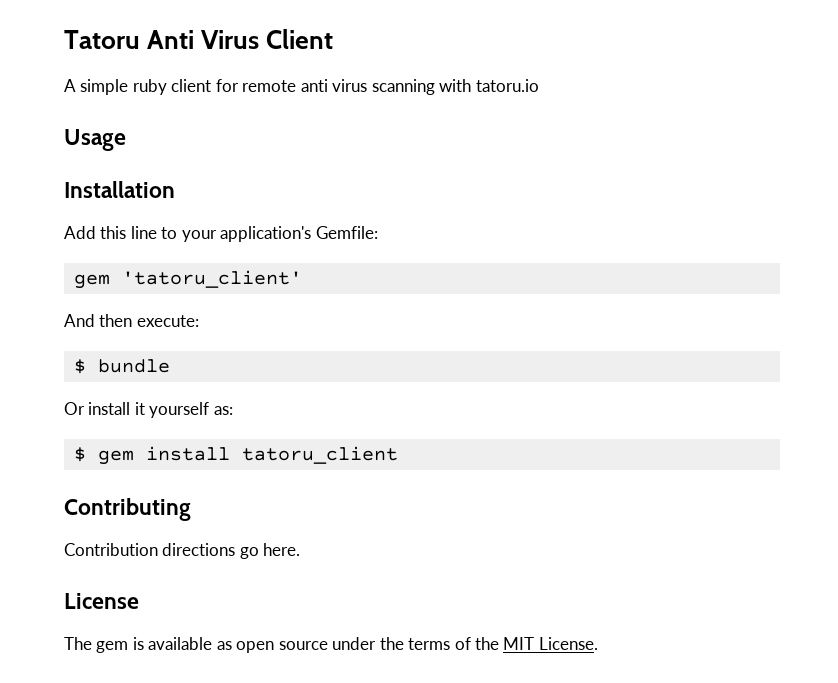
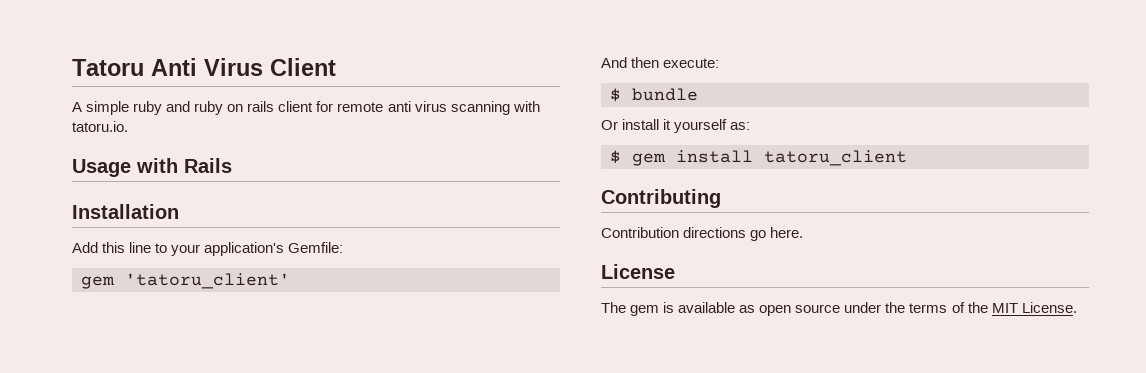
- A simple ruby client for remote anti virus scanning with tatoru.io
+ A simple ruby and ruby on rails client for remote anti virus scanning with tatoru.io.
- Usage
+ Usage with Rails

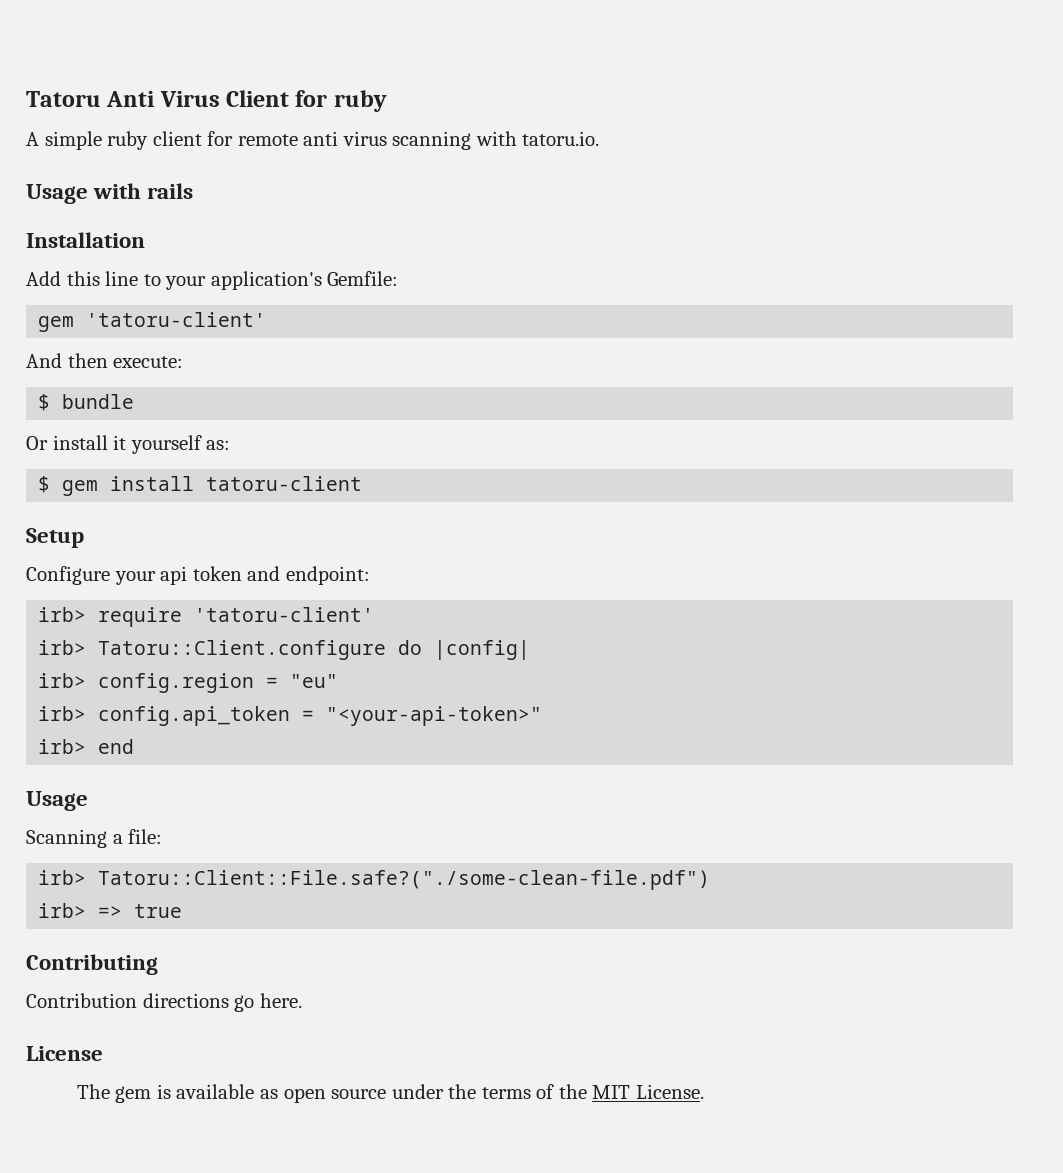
- Tatoru Anti Virus Client
+ Tatoru Anti Virus Client for ruby
- A simple ruby and ruby on rails client for remote anti virus scanning with tatoru.io.
+ A simple ruby client for remote anti virus scanning with tatoru.io.
- Usage with Rails
+ Usage with rails
- gem 'tatoru_client'
+ gem 'tatoru-client'
- $ gem install tatoru_client
+ $ gem install tatoru-client
+ Setup
+ Configure your api token and endpoint:
+ irb> require 'tatoru-client'
+ irb> Tatoru::Client.configure do |config|
+ irb> config.region = "eu"
+ irb> config.api_token = "<your-api-token>"
+ irb> end
+ Usage
+ Scanning a file:
+ irb> Tatoru::Client::File.safe?("./some-clean-file.pdf")
+ irb> => true

